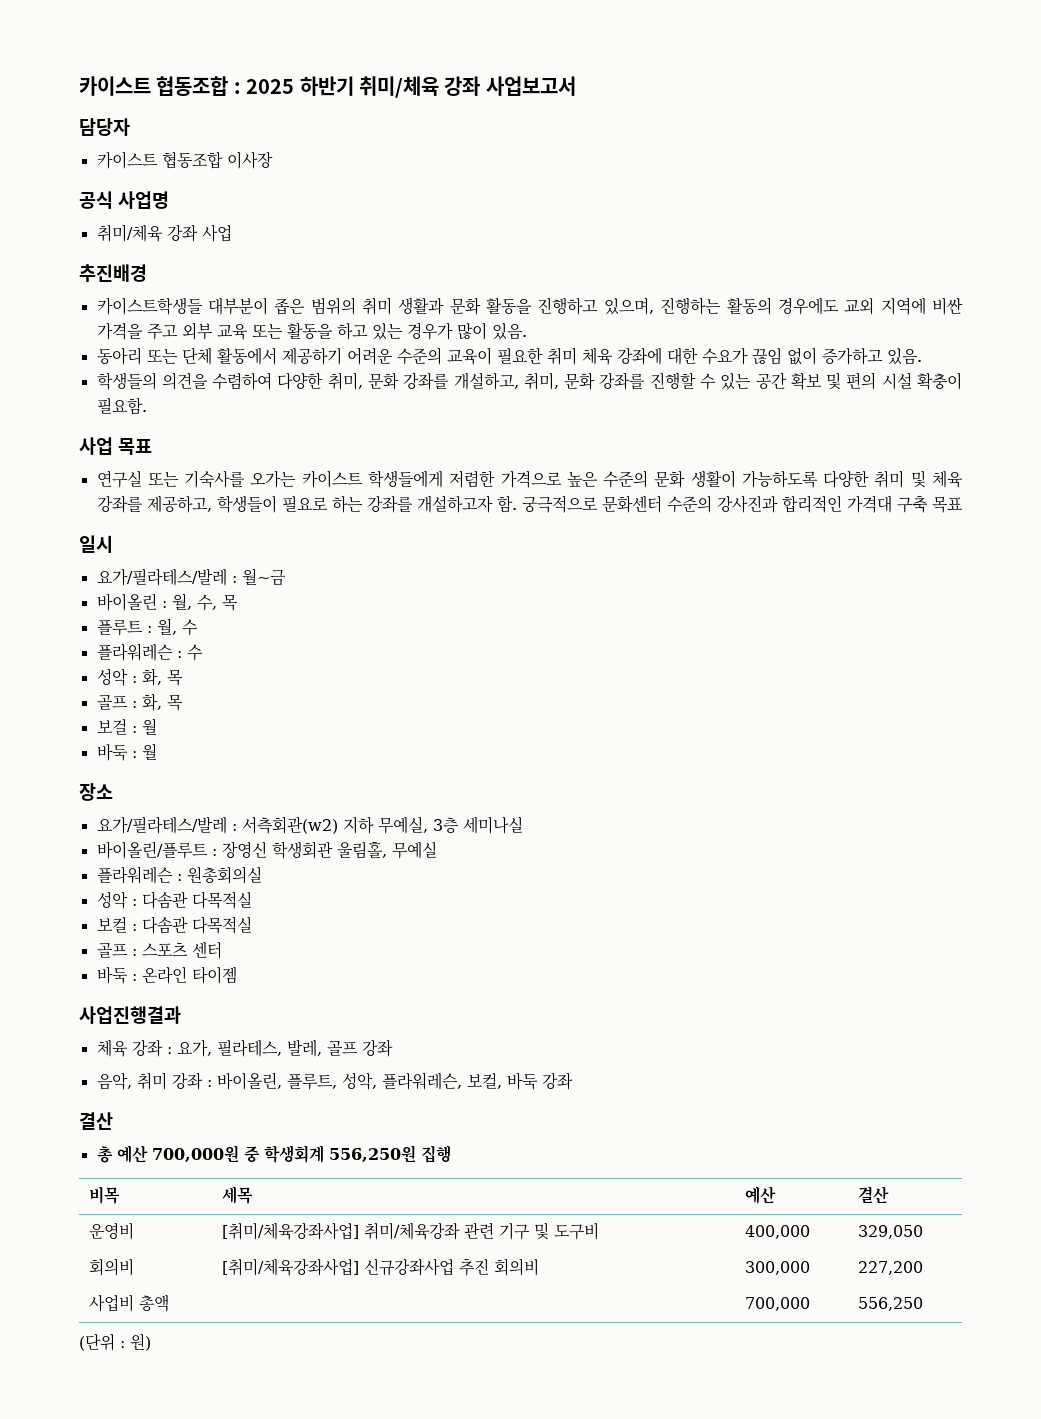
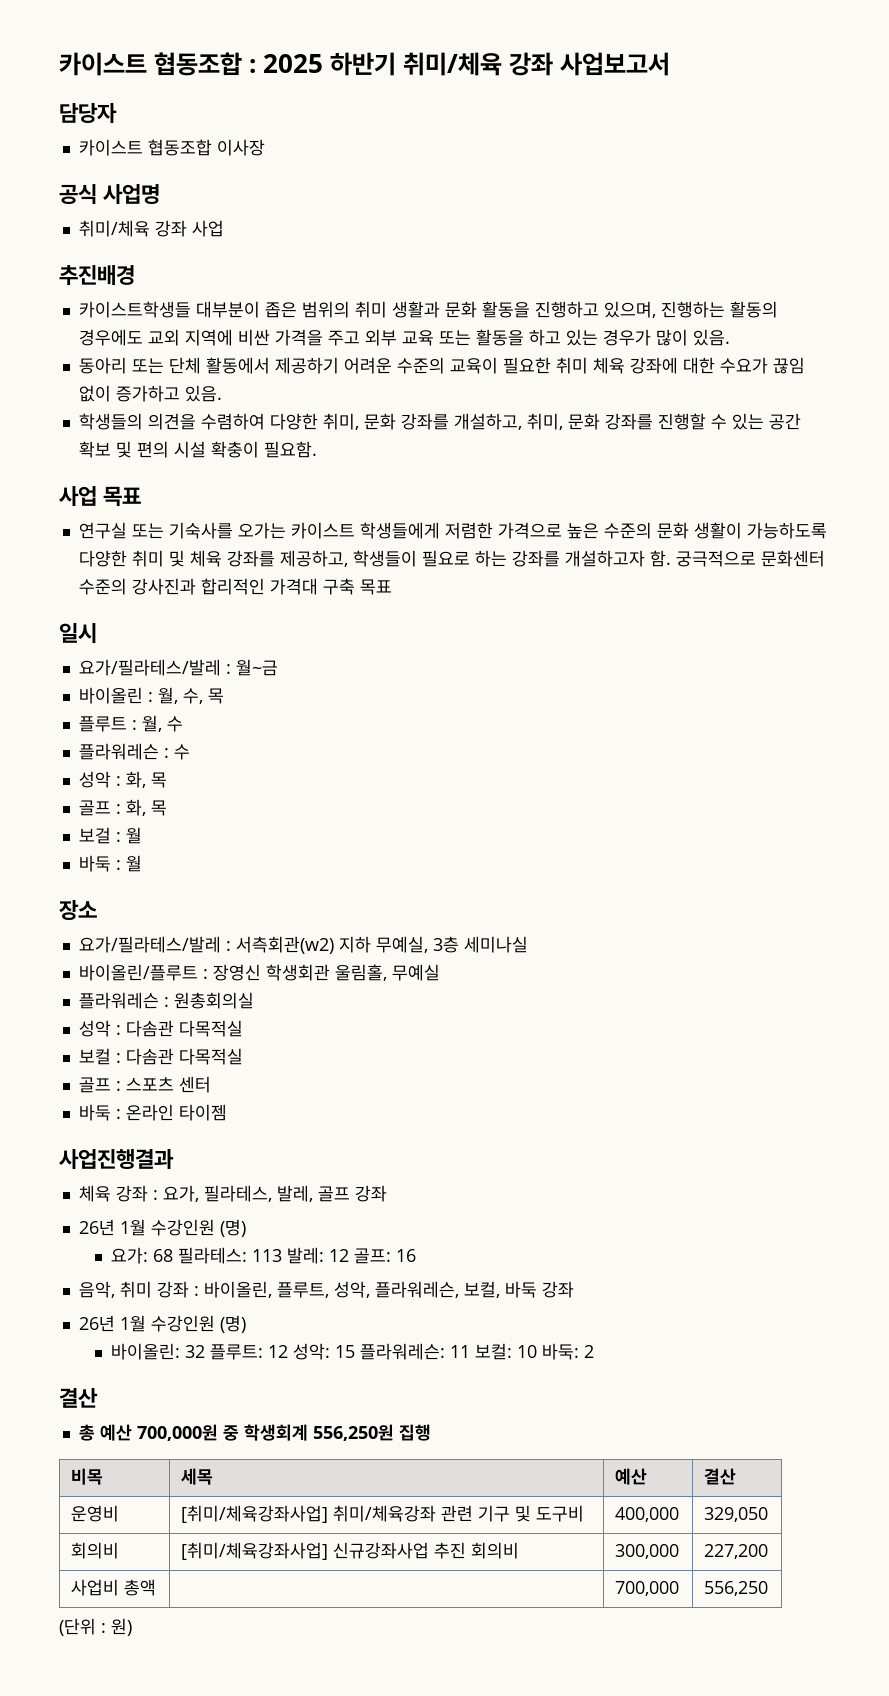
  체육 강좌 : 요가, 필라테스, 발레, 골프 강좌
+ 26년 1월 수강인원 (명)
+ 요가: 68 필라테스: 113 발레: 12 골프: 16
  음악, 취미 강좌 : 바이올린, 플루트, 성악, 플라워레슨, 보컬, 바둑 강좌
+ 26년 1월 수강인원 (명)
+ 바이올린: 32 플루트: 12 성악: 15 플라워레슨: 11 보컬: 10 바둑: 2

